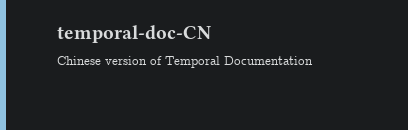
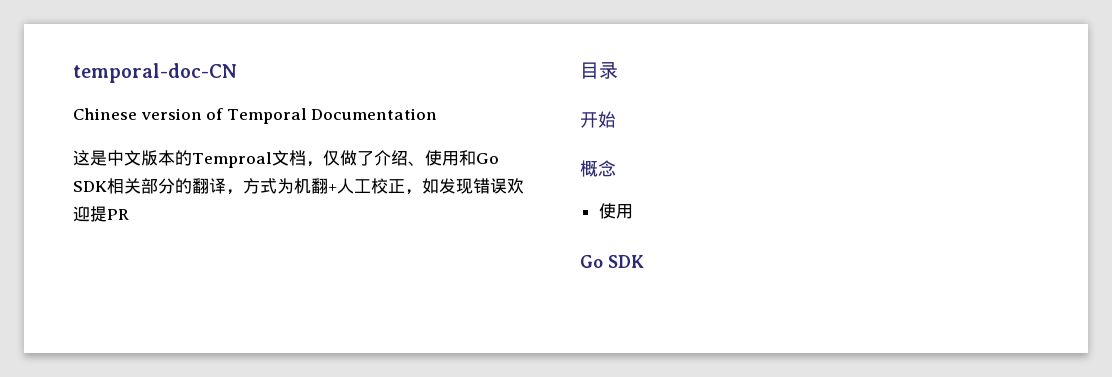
+ 这是中文版本的Temproal文档，仅做了介绍、使用和Go SDK相关部分的翻译，方式为机翻+人工校正，如发现错误欢迎提PR
+ 目录
+ 开始
+ 概念
+ 使用
+ Go SDK

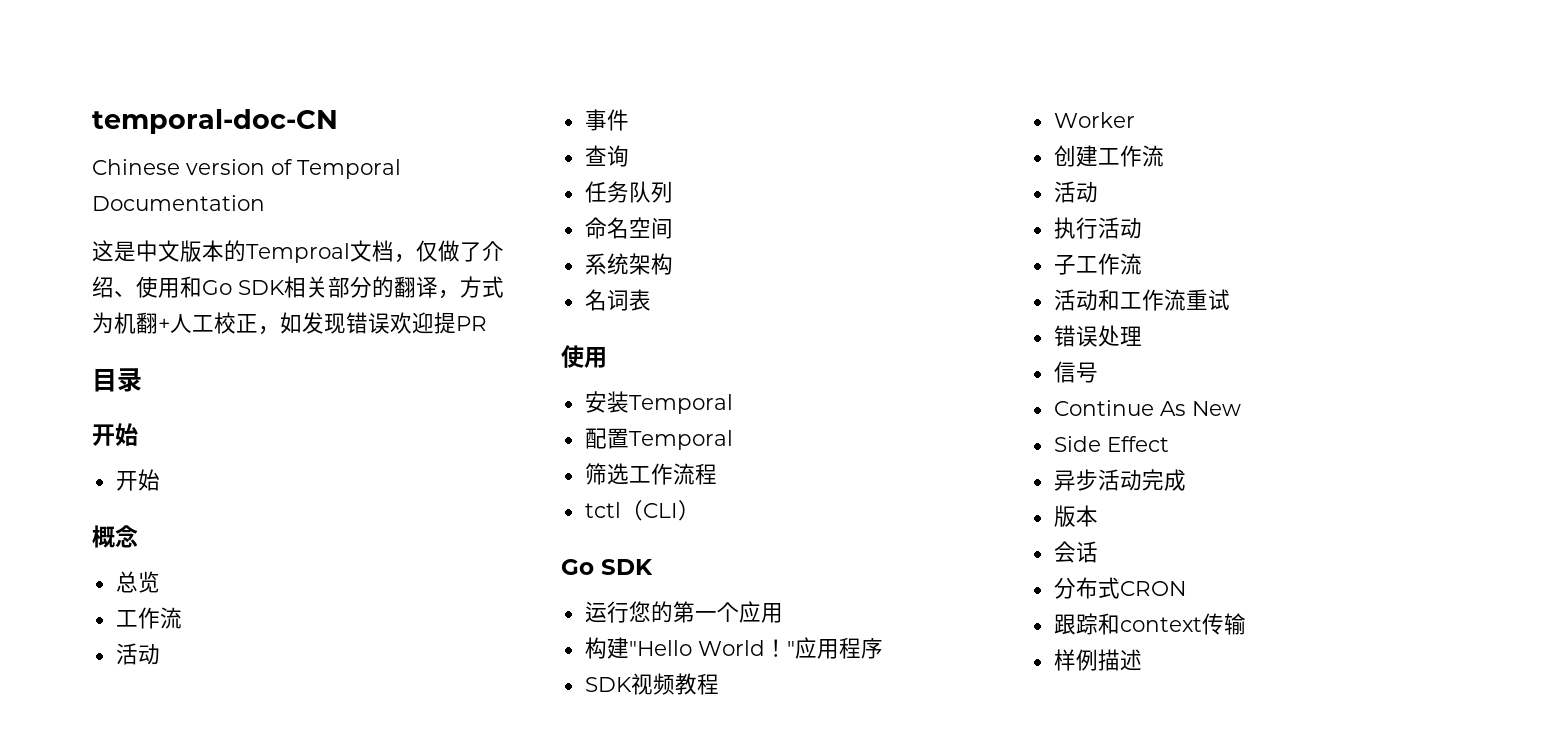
  目录
+ 开始
  概念
+ 总览
+ 工作流
+ 活动
+ 事件
+ 查询
+ 任务队列
+ 命名空间
+ 系统架构
+ 名词表
  使用
+ 安装Temporal
+ 配置Temporal
+ 筛选工作流程
+ tctl（CLI）
  Go SDK
+ 运行您的第一个应用
+ 构建"Hello World！"应用程序
+ SDK视频教程
+ Worker
+ 创建工作流
+ 活动
+ 执行活动
+ 子工作流
+ 活动和工作流重试
+ 错误处理
+ 信号
+ Continue As New
+ Side Effect
+ 异步活动完成
+ 版本
+ 会话
+ 分布式CRON
+ 跟踪和context传输
+ 样例描述

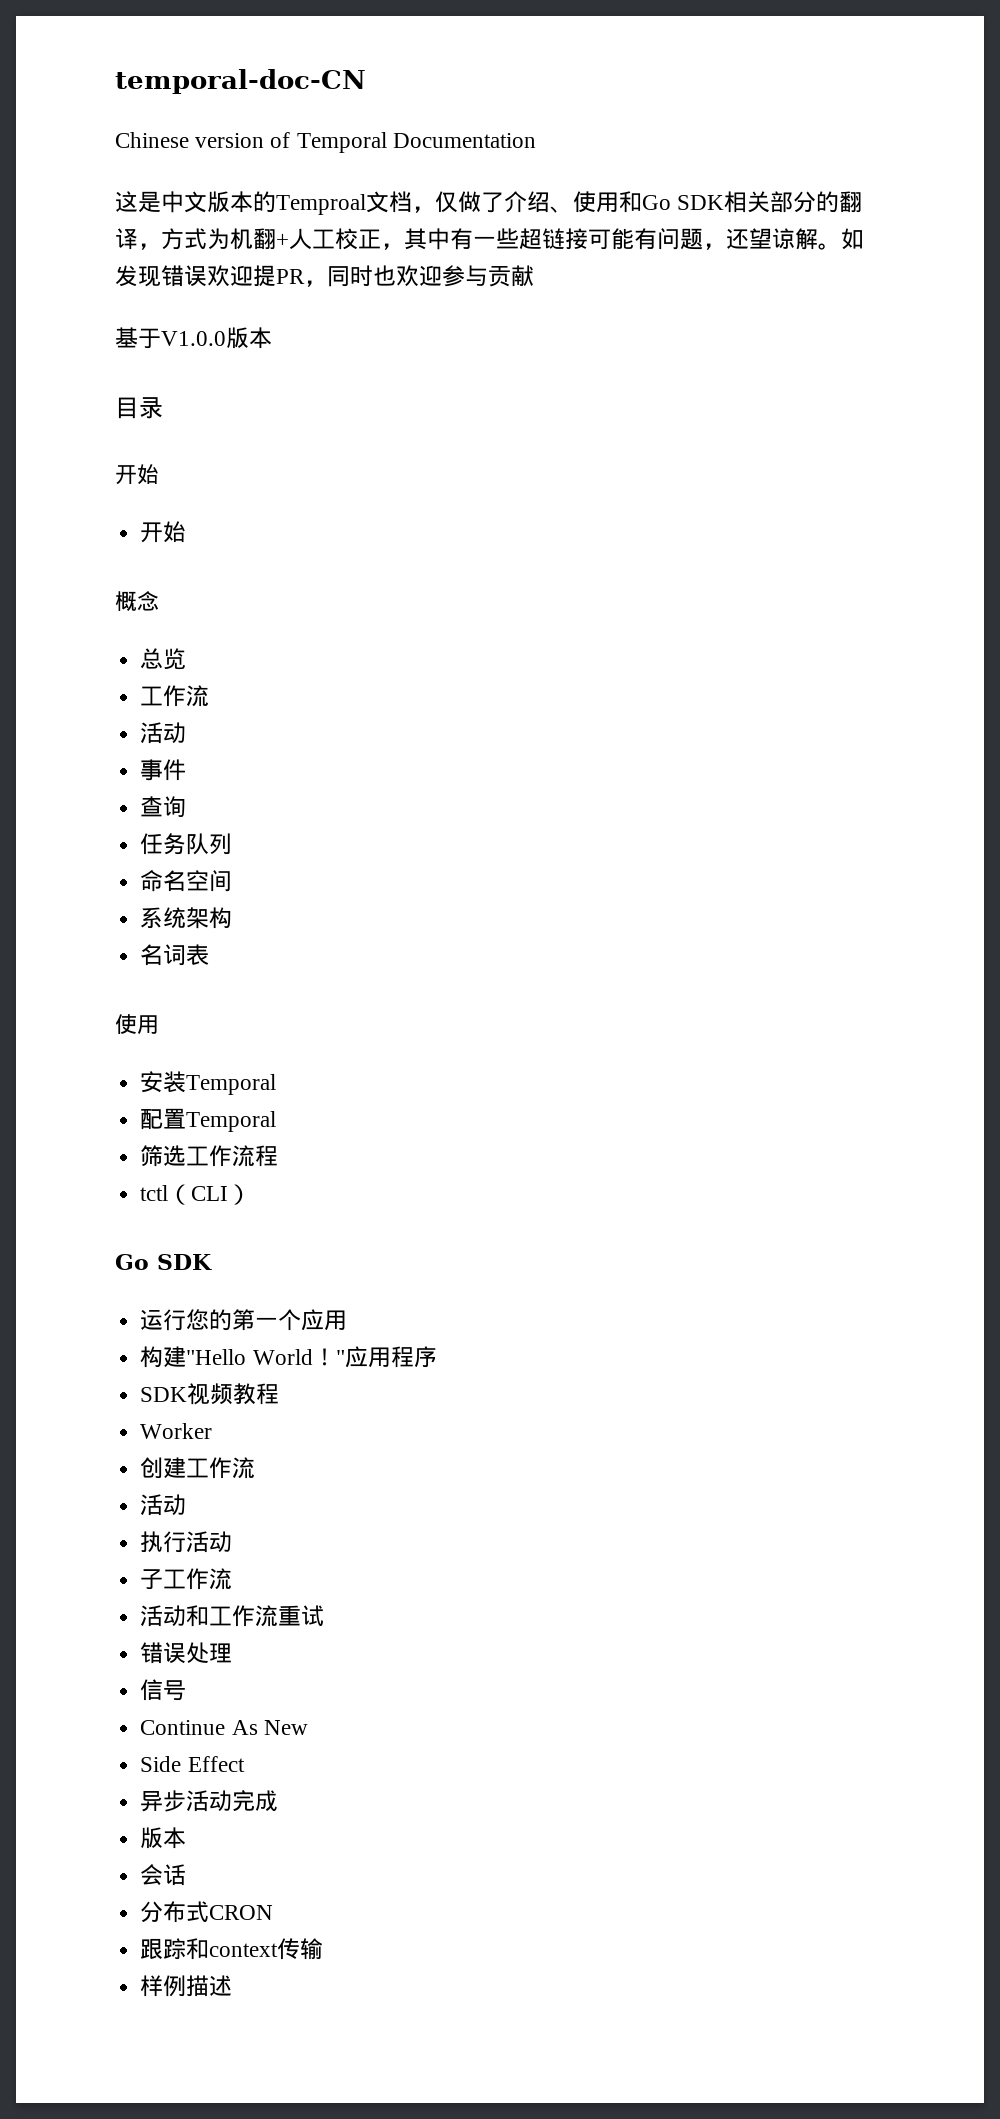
- 这是中文版本的Temproal文档，仅做了介绍、使用和Go SDK相关部分的翻译，方式为机翻+人工校正，如发现错误欢迎提PR
+ 这是中文版本的Temproal文档，仅做了介绍、使用和Go SDK相关部分的翻译，方式为机翻+人工校正，其中有一些超链接可能有问题，还望谅解。如发现错误欢迎提PR，同时也欢迎参与贡献
+ 基于V1.0.0版本

